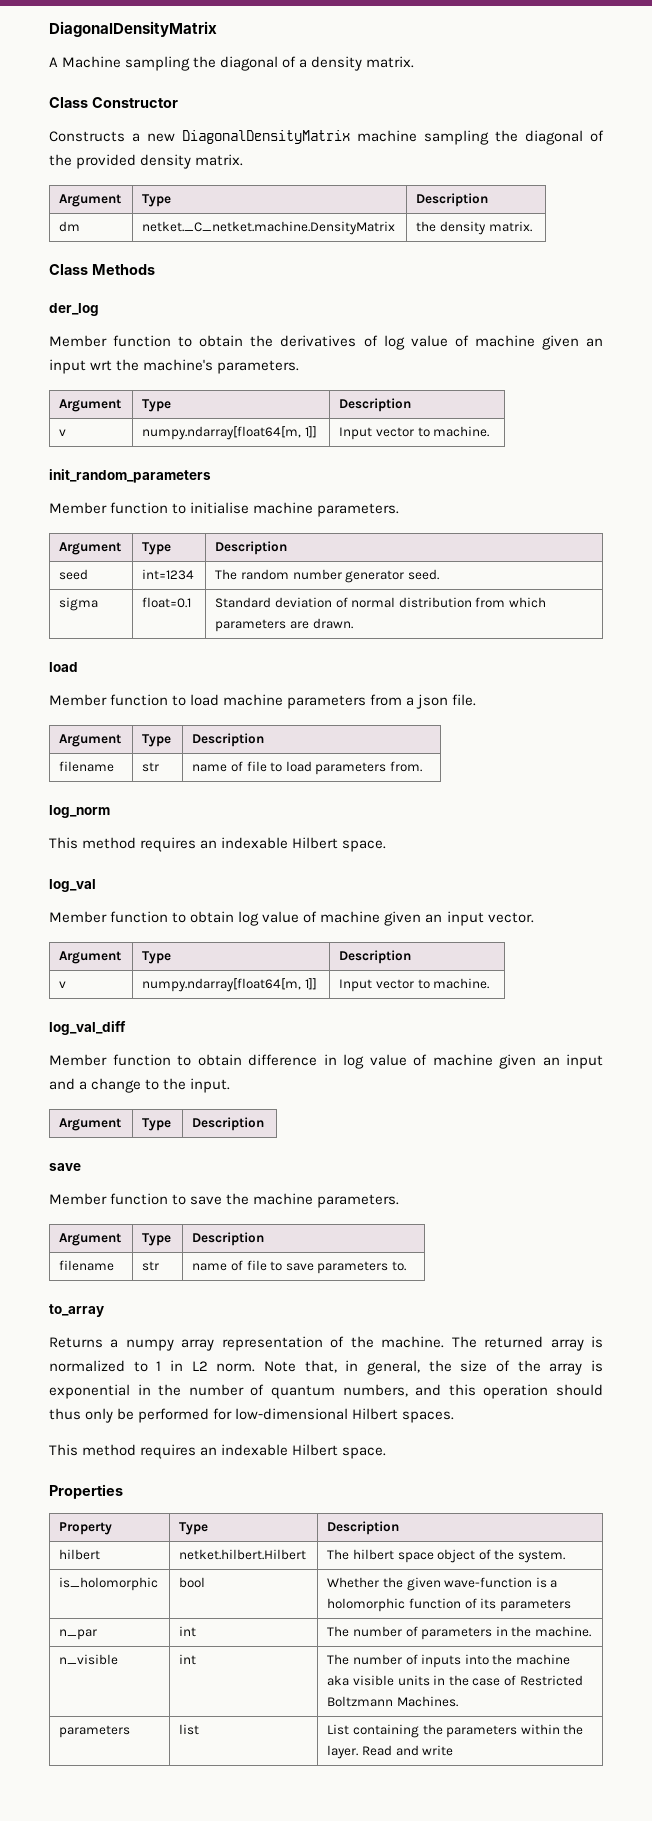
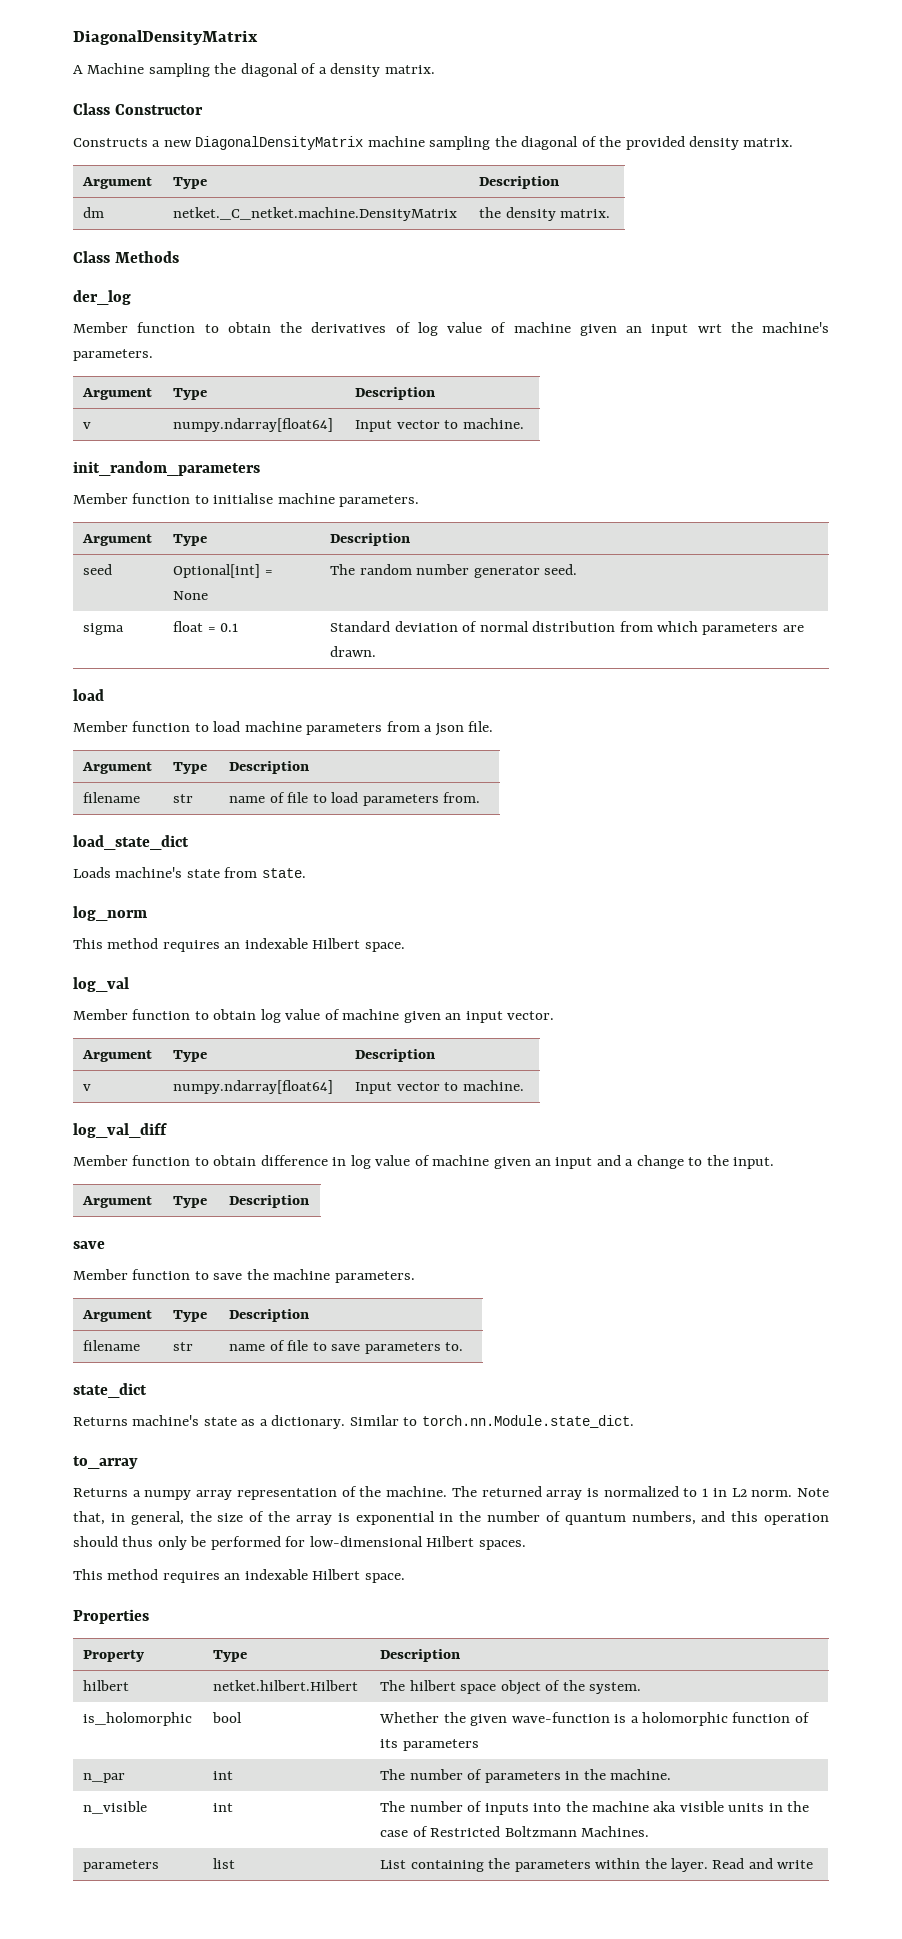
  Member function to obtain the derivatives of log value of machine given an input wrt the machine's parameters.
  Argument | Type | Description
- v | numpy.ndarray[float64[m, 1]] | Input vector to machine.
+ v | numpy.ndarray[float64] | Input vector to machine.
- seed | int=1234 | The random number generator seed.
+ seed | Optional[int] = None | The random number generator seed.
- sigma | float=0.1 | Standard deviation of normal distribution from which parameters are drawn.
+ sigma | float = 0.1 | Standard deviation of normal distribution from which parameters are drawn.
+ load_state_dict
+ Loads machine's state from state.
  Member function to obtain log value of machine given an input vector.
  Argument | Type | Description
- v | numpy.ndarray[float64[m, 1]] | Input vector to machine.
+ v | numpy.ndarray[float64] | Input vector to machine.
+ state_dict
+ Returns machine's state as a dictionary. Similar to torch.nn.Module.state_dict.

